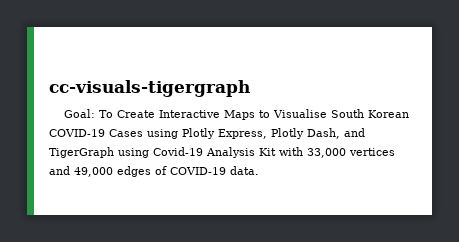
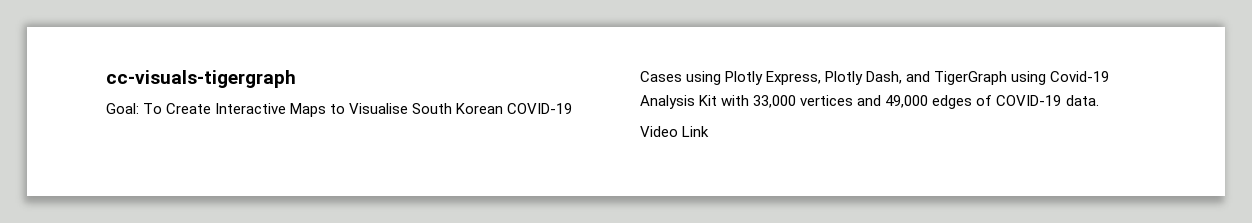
+ Video Link

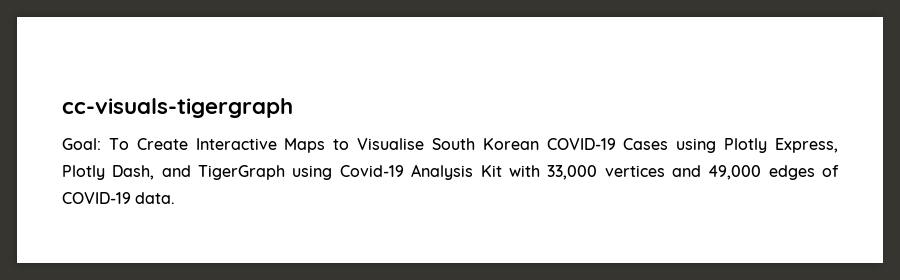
- Video Link

